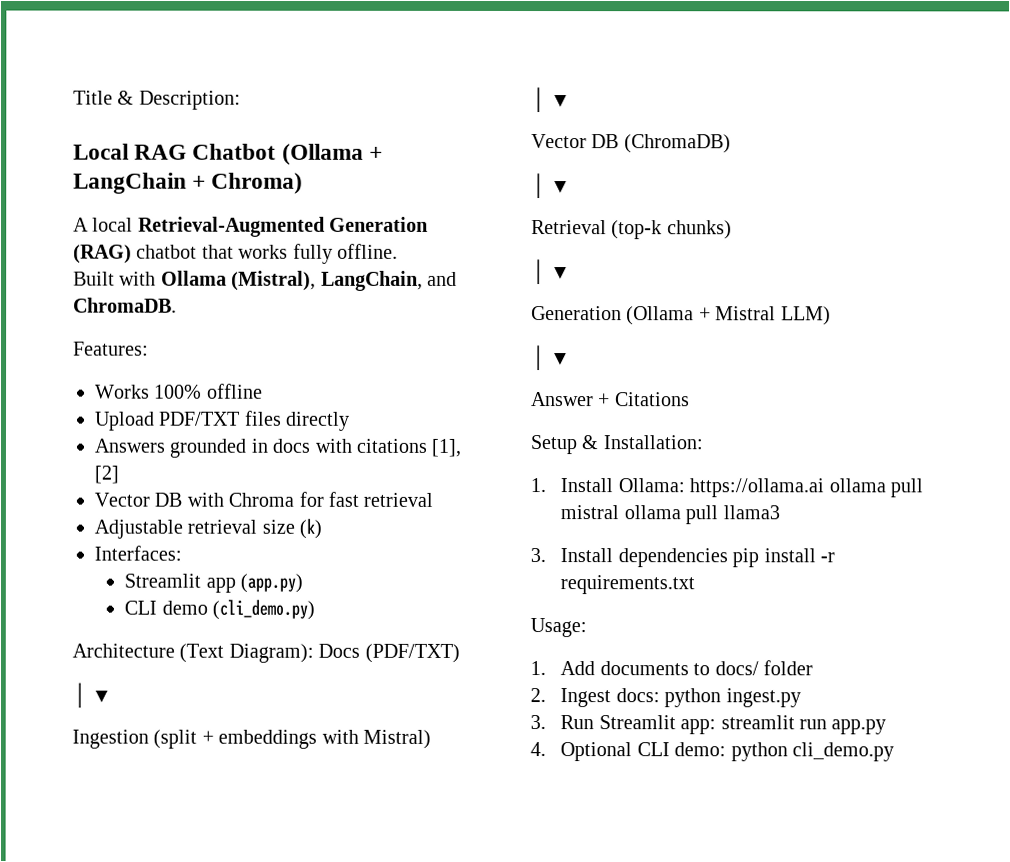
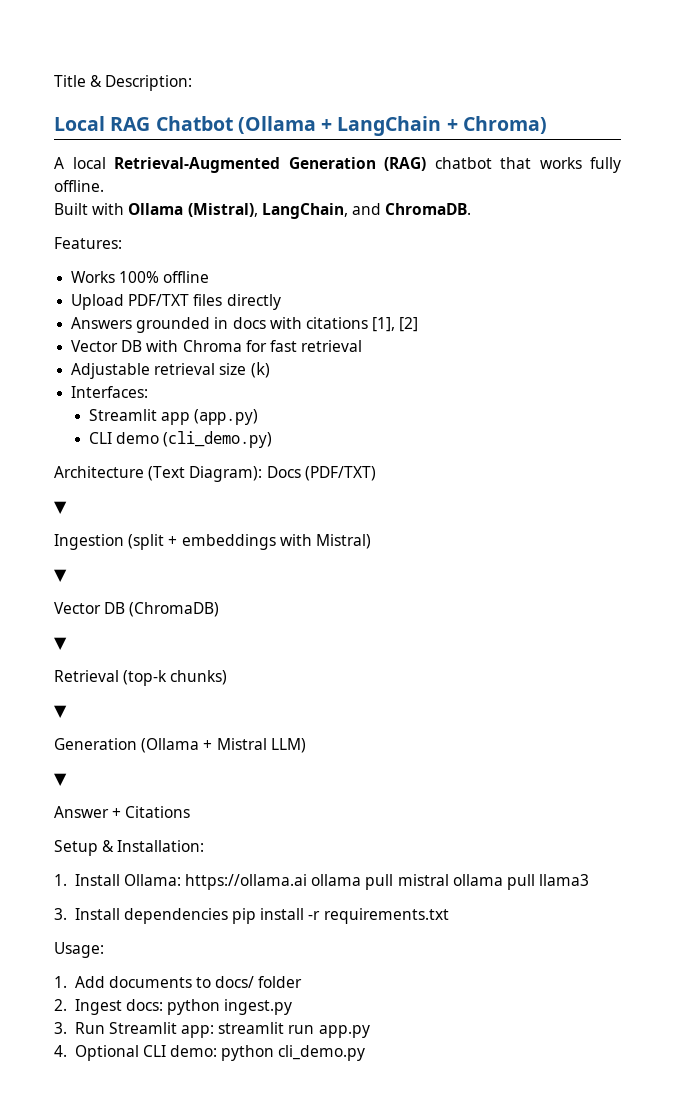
  Architecture (Text Diagram): Docs (PDF/TXT)
- │ ▼
+ ▼
  Ingestion (split + embeddings with Mistral)
- │ ▼
+ ▼
  Vector DB (ChromaDB)
- │ ▼
+ ▼
  Retrieval (top-k chunks)
- │ ▼
+ ▼
  Generation (Ollama + Mistral LLM)
- │ ▼
+ ▼

